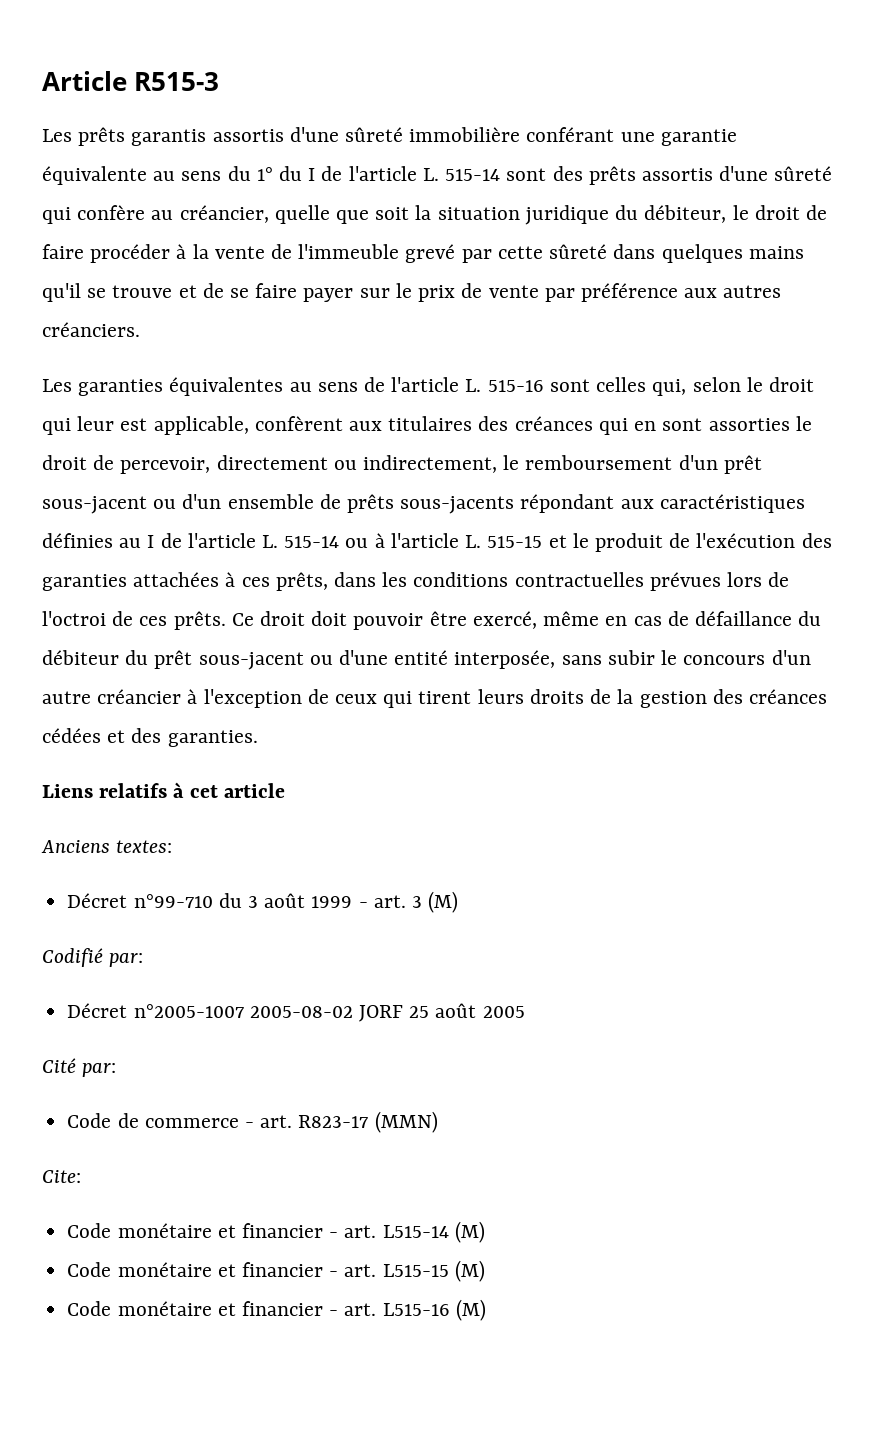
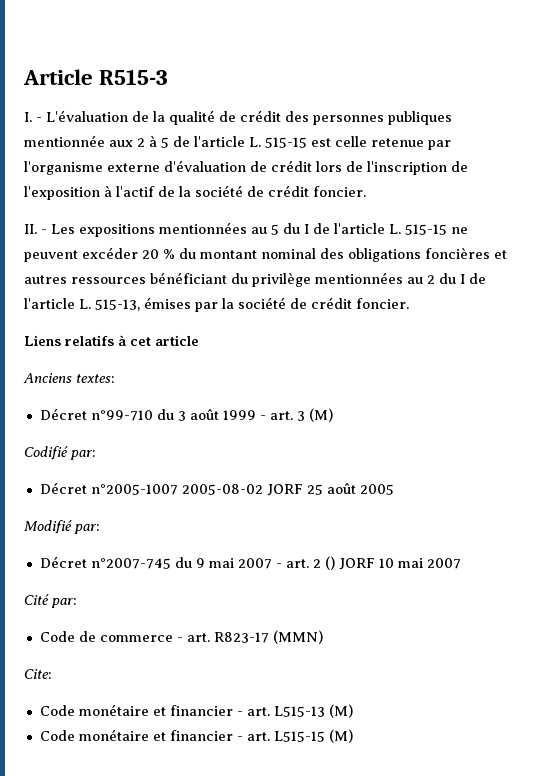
- Les prêts garantis assortis d'une sûreté immobilière conférant une garantie équivalente au sens du 1° du I de l'article L. 515-14 sont des prêts assortis d'une sûreté qui confère au créancier, quelle que soit la situation juridique du débiteur, le droit de faire procéder à la vente de l'immeuble grevé par cette sûreté dans quelques mains qu'il se trouve et de se faire payer sur le prix de vente par préférence aux autres créanciers.
- Les garanties équivalentes au sens de l'article L. 515-16 sont celles qui, selon le droit qui leur est applicable, confèrent aux titulaires des créances qui en sont assorties le droit de percevoir, directement ou indirectement, le remboursement d'un prêt sous-jacent ou d'un ensemble de prêts sous-jacents répondant aux caractéristiques définies au I de l'article L. 515-14 ou à l'article L. 515-15 et le produit de l'exécution des garanties attachées à ces prêts, dans les conditions contractuelles prévues lors de l'octroi de ces prêts. Ce droit doit pouvoir être exercé, même en cas de défaillance du débiteur du prêt sous-jacent ou d'une entité interposée, sans subir le concours d'un autre créancier à l'exception de ceux qui tirent leurs droits de la gestion des créances cédées et des garanties.
+ I. - L'évaluation de la qualité de crédit des personnes publiques mentionnée aux 2 à 5 de l'article L. 515-15 est celle retenue par l'organisme externe d'évaluation de crédit lors de l'inscription de l'exposition à l'actif de la société de crédit foncier.
+ II. - Les expositions mentionnées au 5 du I de l'article L. 515-15 ne peuvent excéder 20 % du montant nominal des obligations foncières et autres ressources bénéficiant du privilège mentionnées au 2 du I de l'article L. 515-13, émises par la société de crédit foncier.
+ Modifié par:
+ Décret n°2007-745 du 9 mai 2007 - art. 2 () JORF 10 mai 2007
- Code monétaire et financier - art. L515-14 (M)
+ Code monétaire et financier - art. L515-13 (M)
- Code monétaire et financier - art. L515-16 (M)

